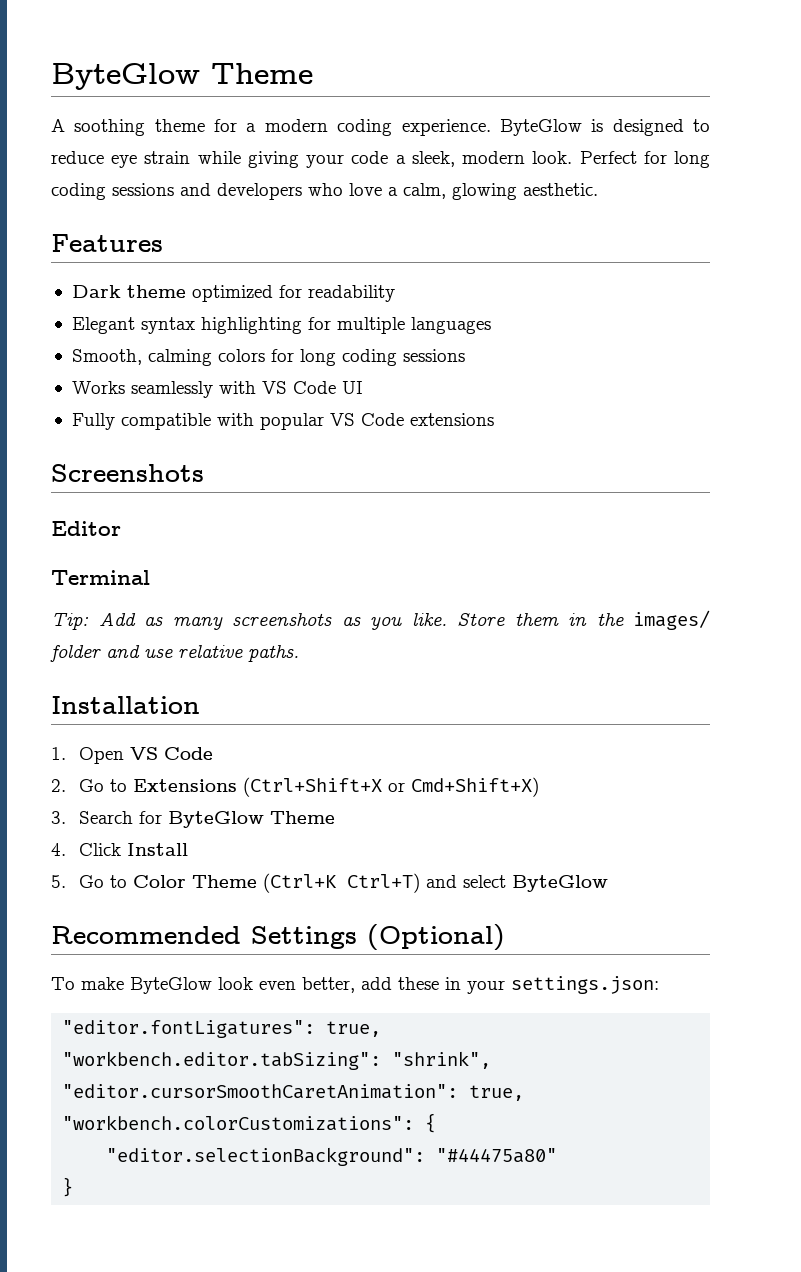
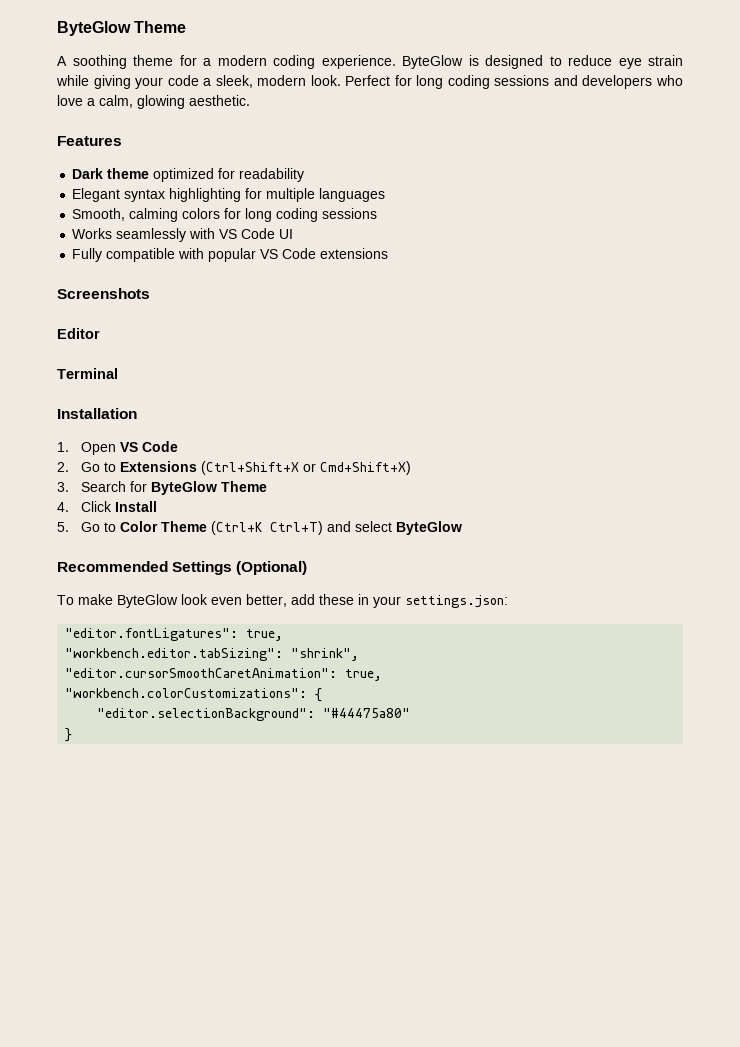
- Tip: Add as many screenshots as you like. Store them in the images/ folder and use relative paths.

